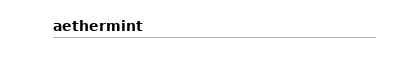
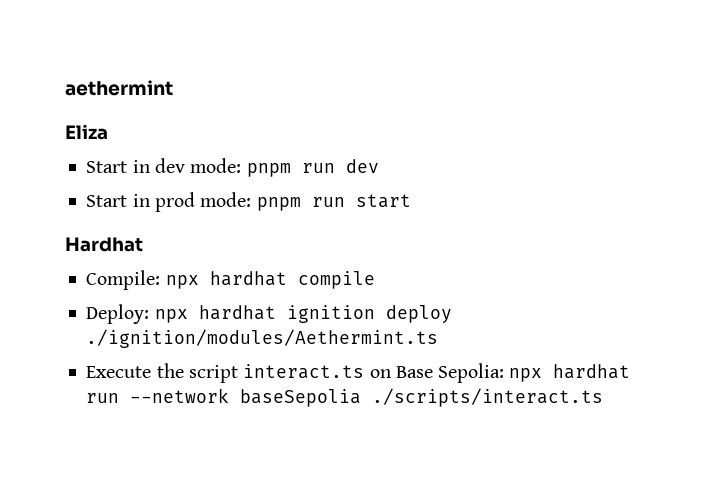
+ Eliza
+ Start in dev mode: pnpm run dev
+ Start in prod mode: pnpm run start
+ Hardhat
+ Compile: npx hardhat compile
+ Deploy: npx hardhat ignition deploy ./ignition/modules/Aethermint.ts
+ Execute the script interact.ts on Base Sepolia: npx hardhat run --network baseSepolia ./scripts/interact.ts

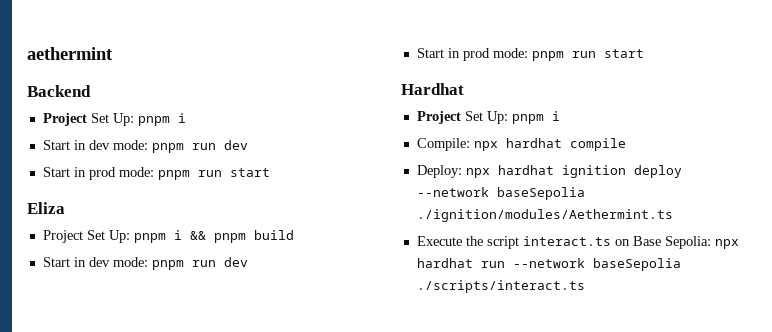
+ Backend
+ Project Set Up: pnpm i
+ Start in dev mode: pnpm run dev
+ Start in prod mode: pnpm run start
  Eliza
+ Project Set Up: pnpm i && pnpm build
  Hardhat
+ Project Set Up: pnpm i
- Deploy: npx hardhat ignition deploy ./ignition/modules/Aethermint.ts
+ Deploy: npx hardhat ignition deploy --network baseSepolia ./ignition/modules/Aethermint.ts

